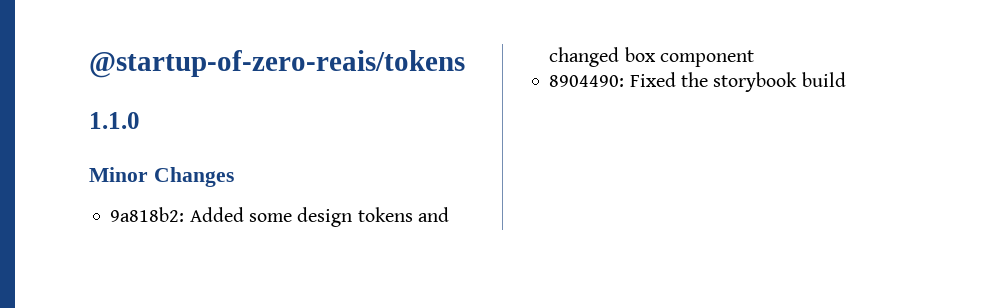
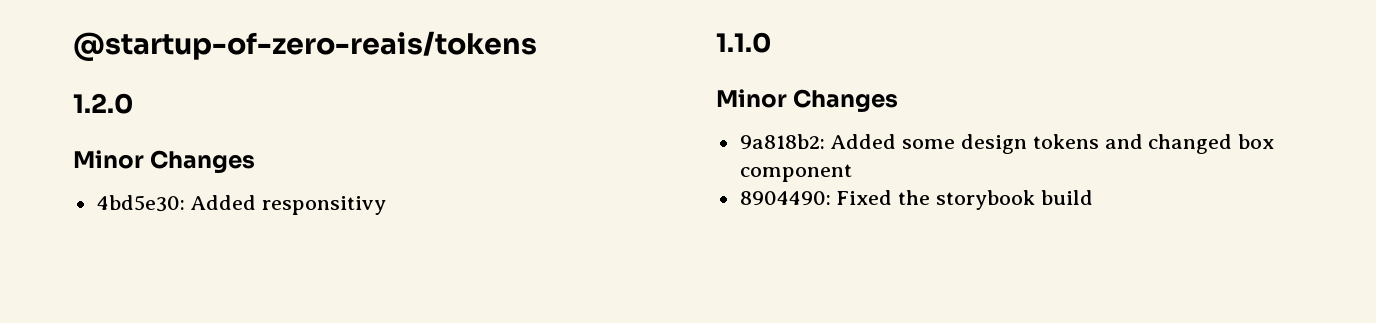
+ 1.2.0
+ Minor Changes
+ 4bd5e30: Added responsitivy

